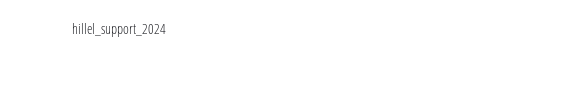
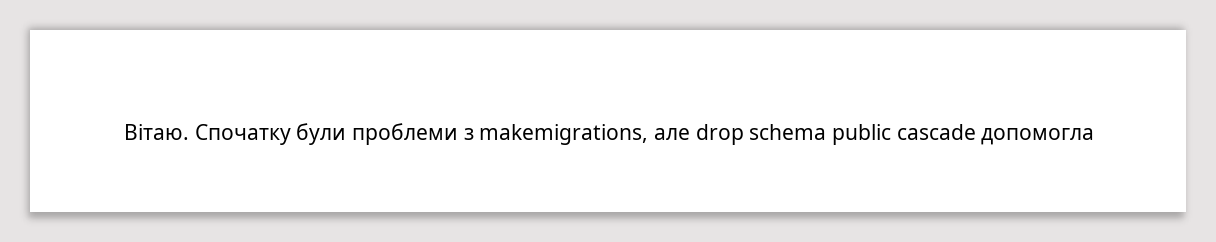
- hillel_support_2024
+ Вітаю. Спочатку були проблеми з makemigrations, але drop schema public cascade допомогла

